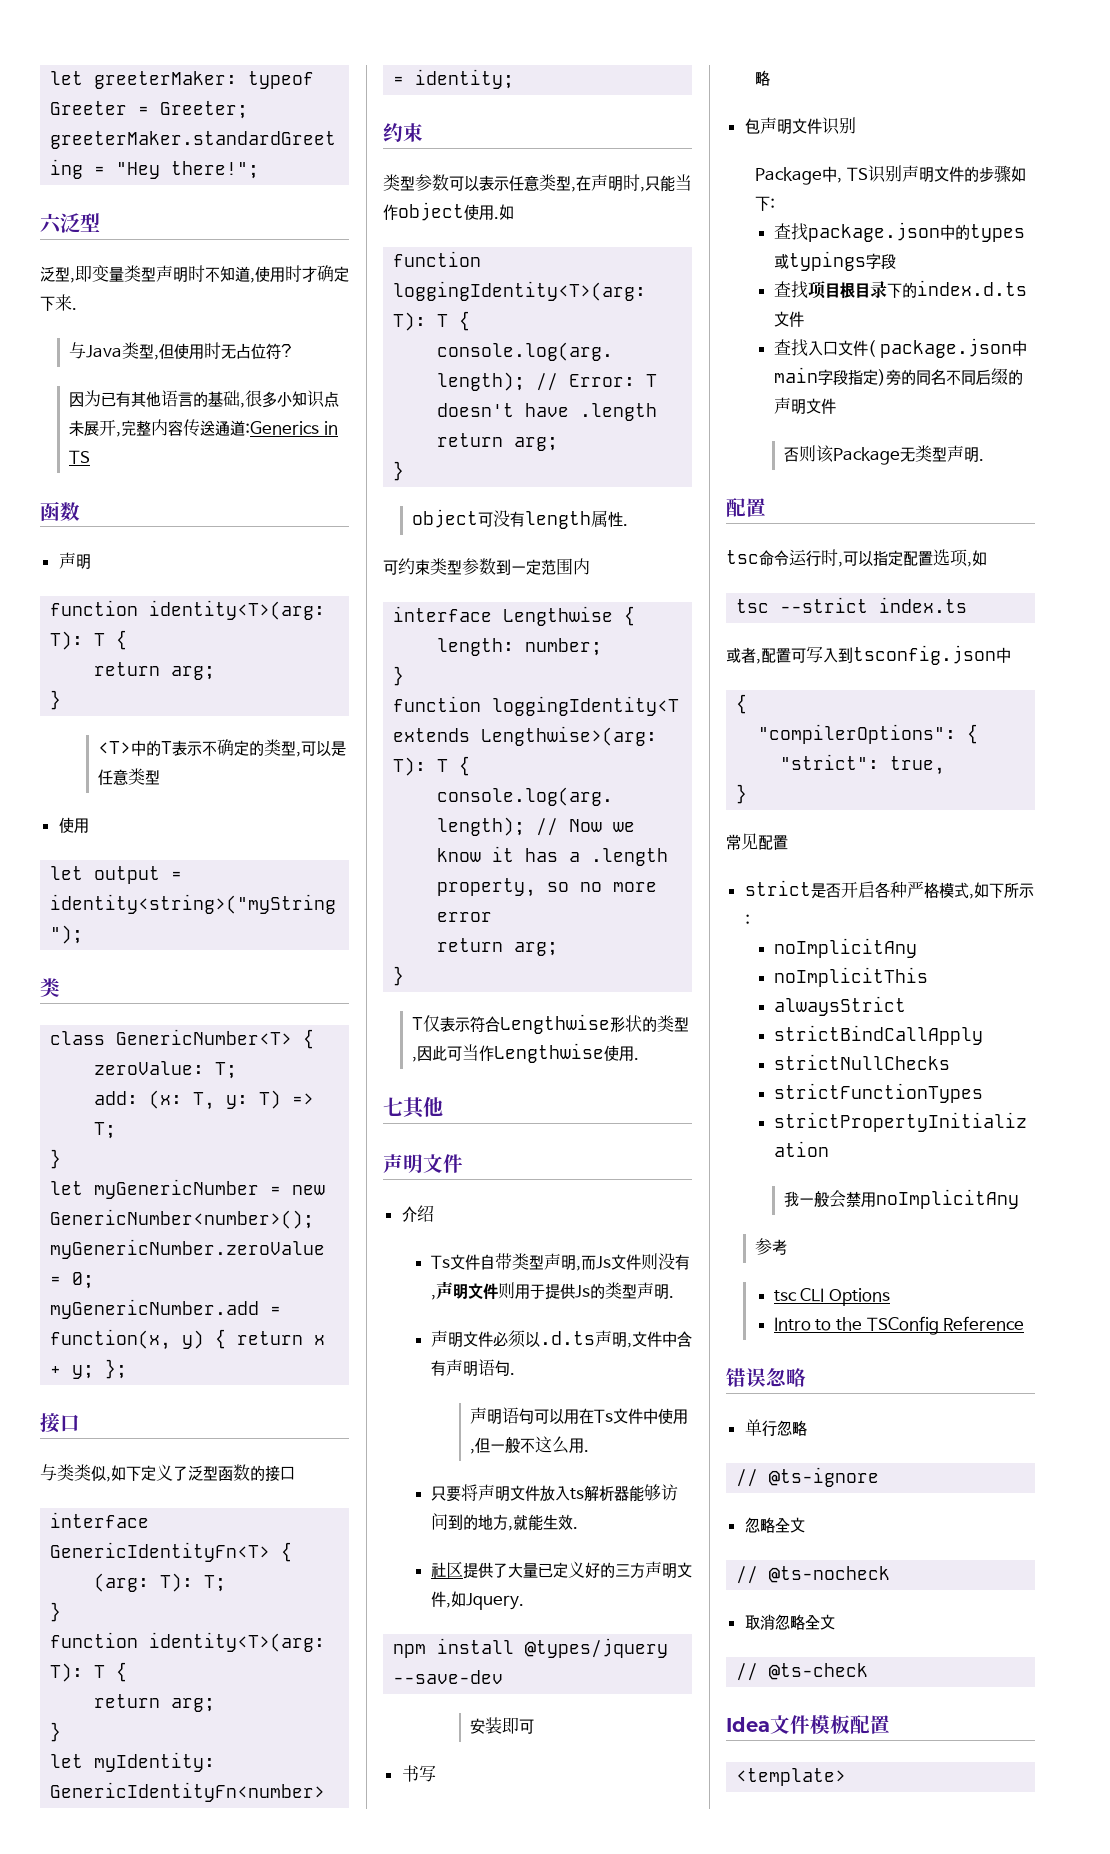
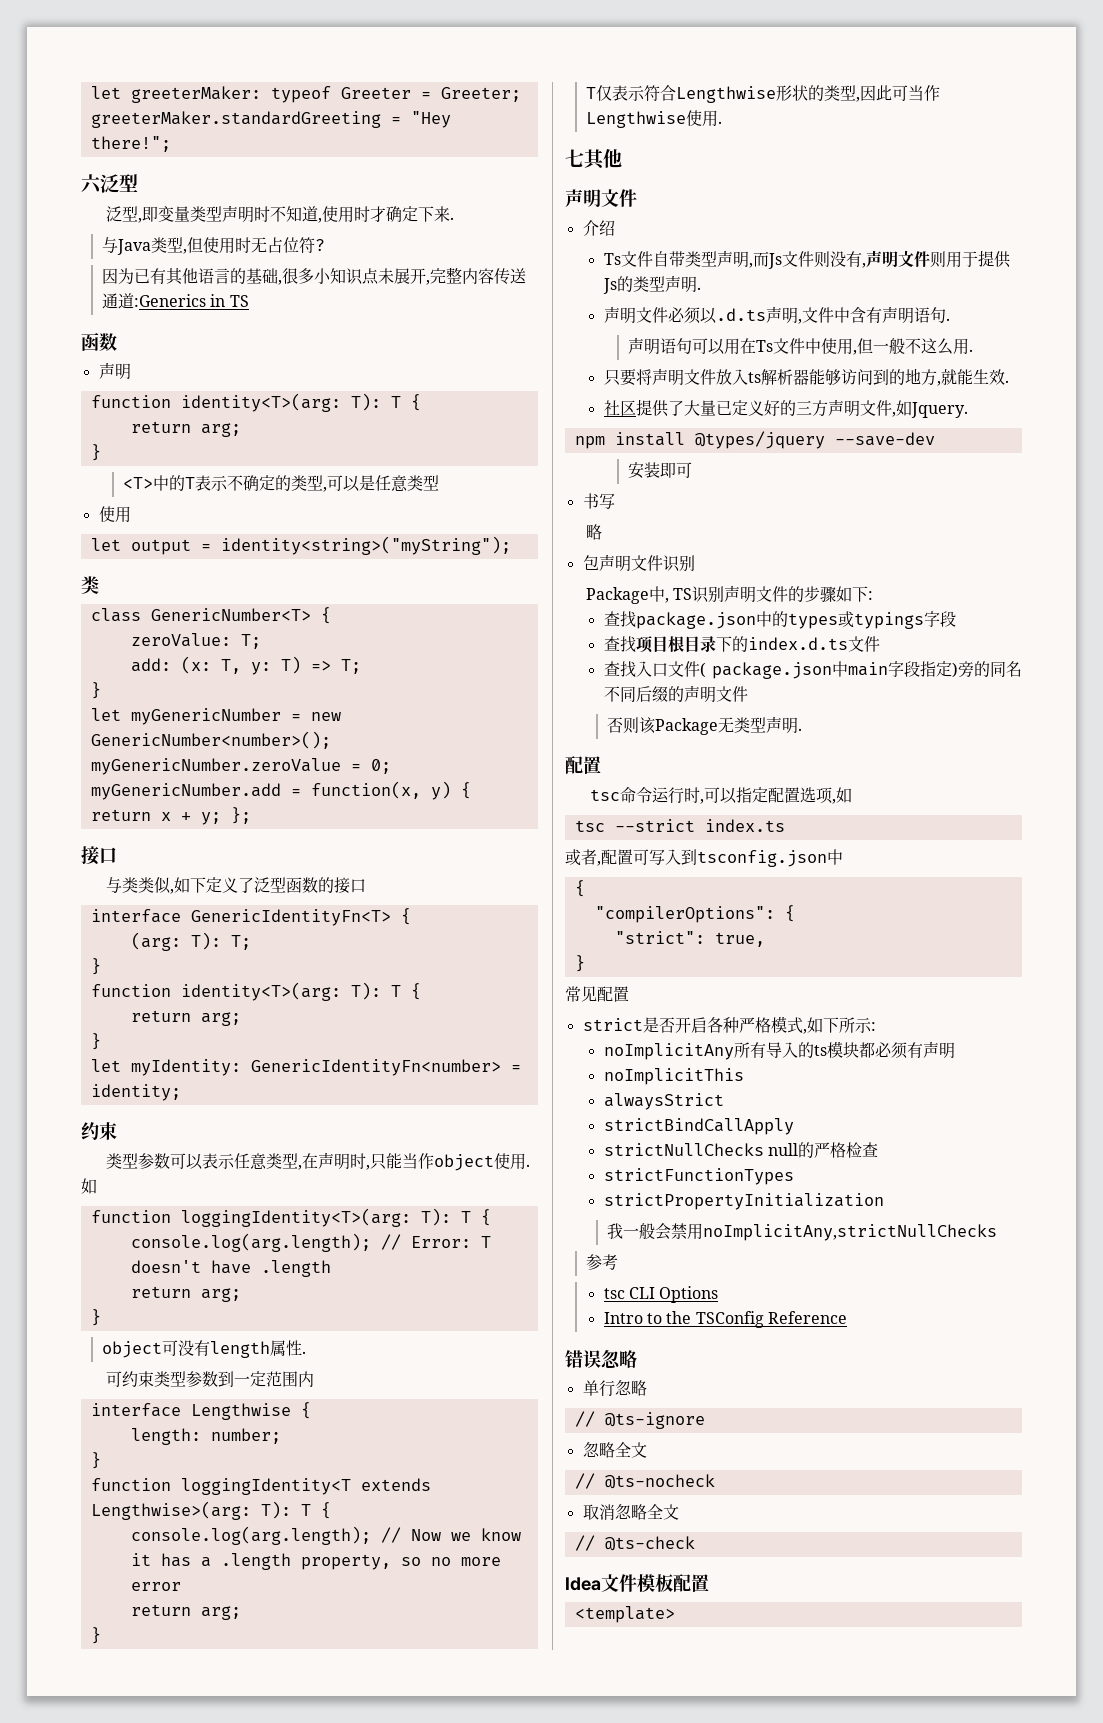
  strict是否开启各种严格模式,如下所示:
- noImplicitAny
+ noImplicitAny所有导入的ts模块都必须有声明
- strictNullChecks
+ strictNullChecks null的严格检查
- 我一般会禁用noImplicitAny
+ 我一般会禁用noImplicitAny,strictNullChecks

